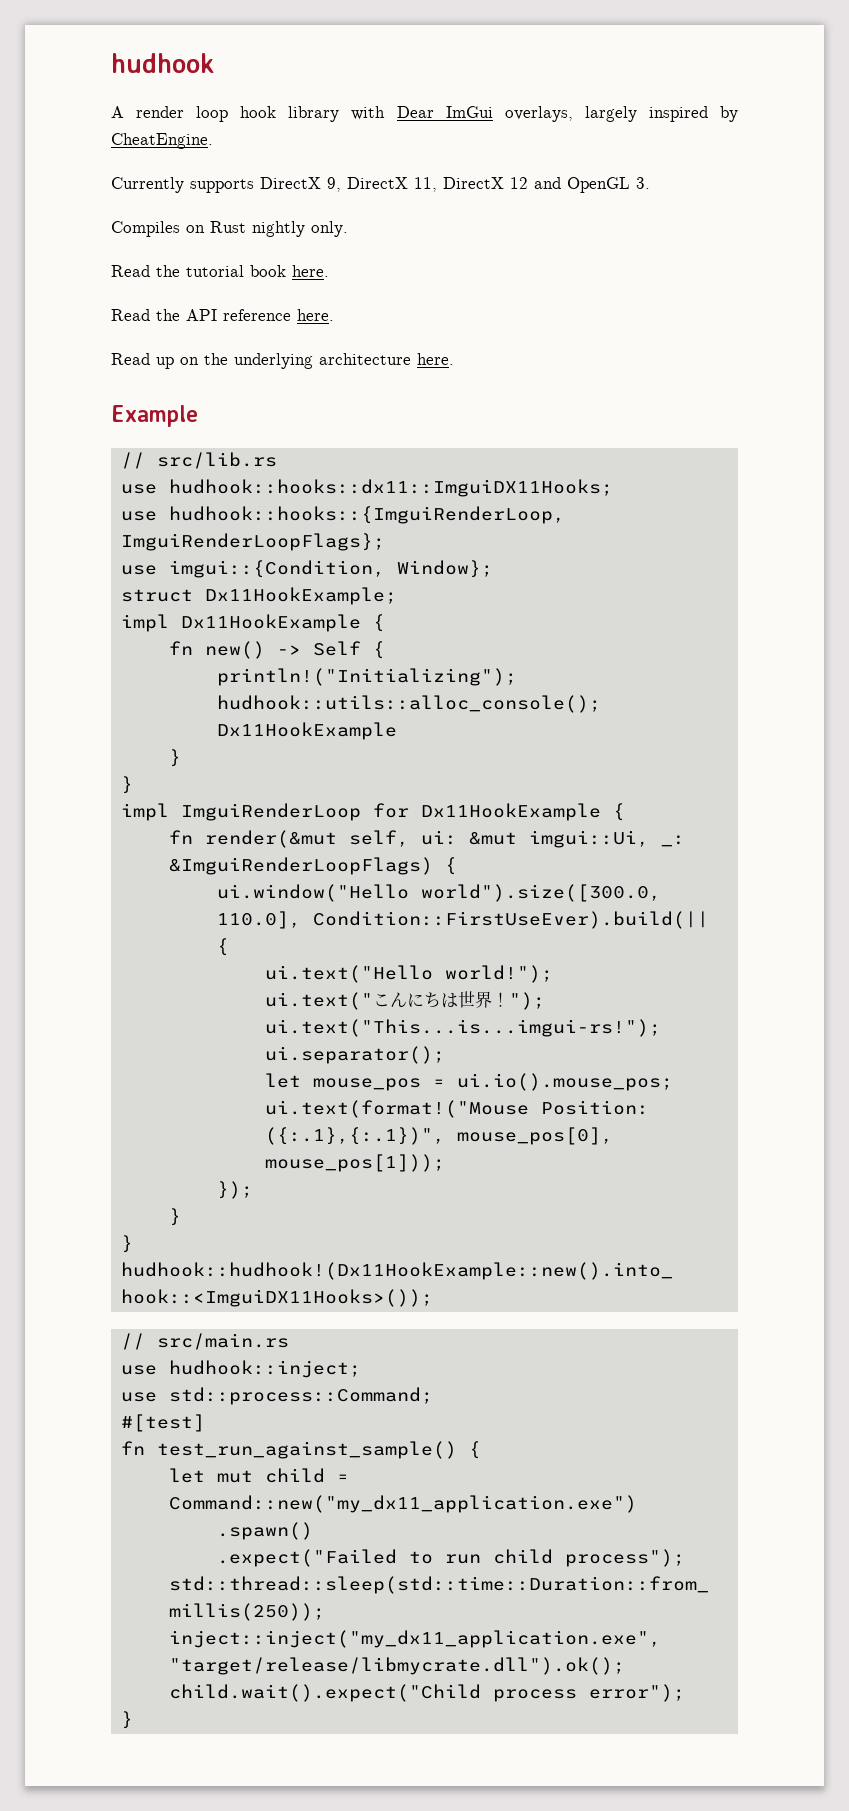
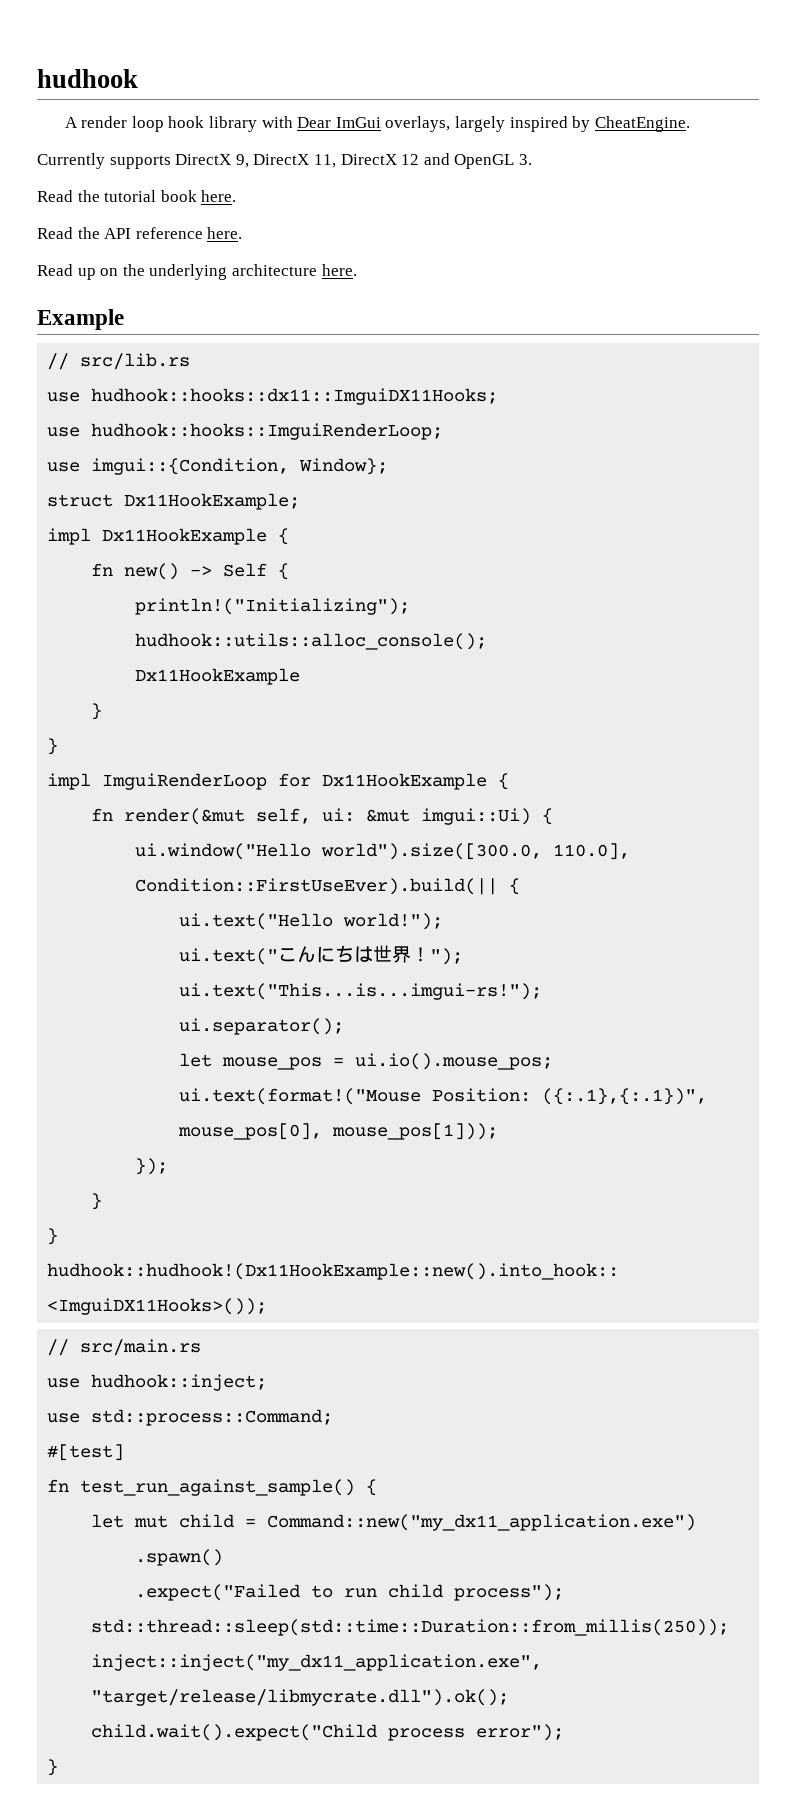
- Compiles on Rust nightly only.
- use hudhook::hooks::{ImguiRenderLoop, ImguiRenderLoopFlags};
+ use hudhook::hooks::ImguiRenderLoop;
- fn render(&mut self, ui: &mut imgui::Ui, _: &ImguiRenderLoopFlags) {
+ fn render(&mut self, ui: &mut imgui::Ui) {

